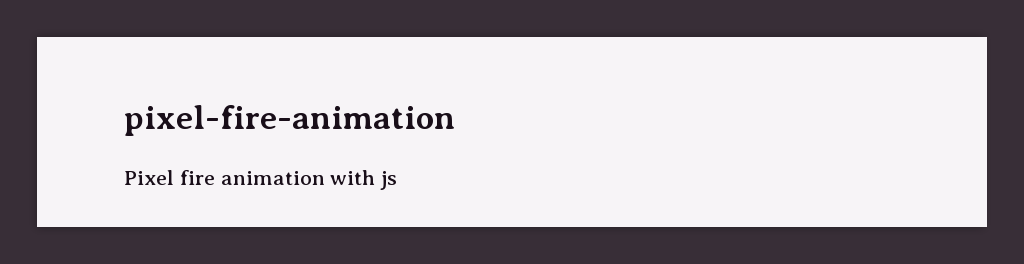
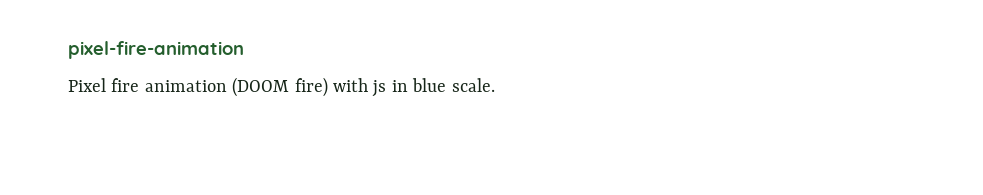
- Pixel fire animation with js
+ Pixel fire animation (DOOM fire) with js in blue scale.

